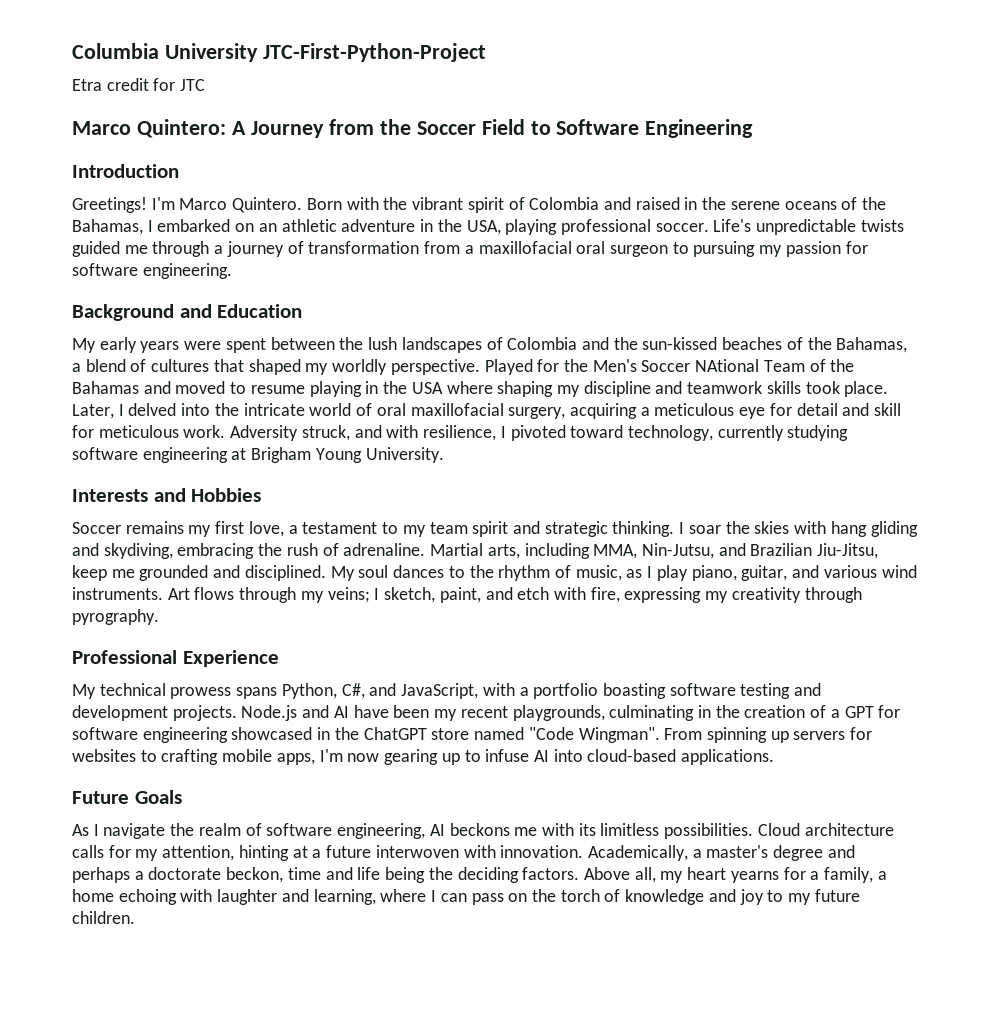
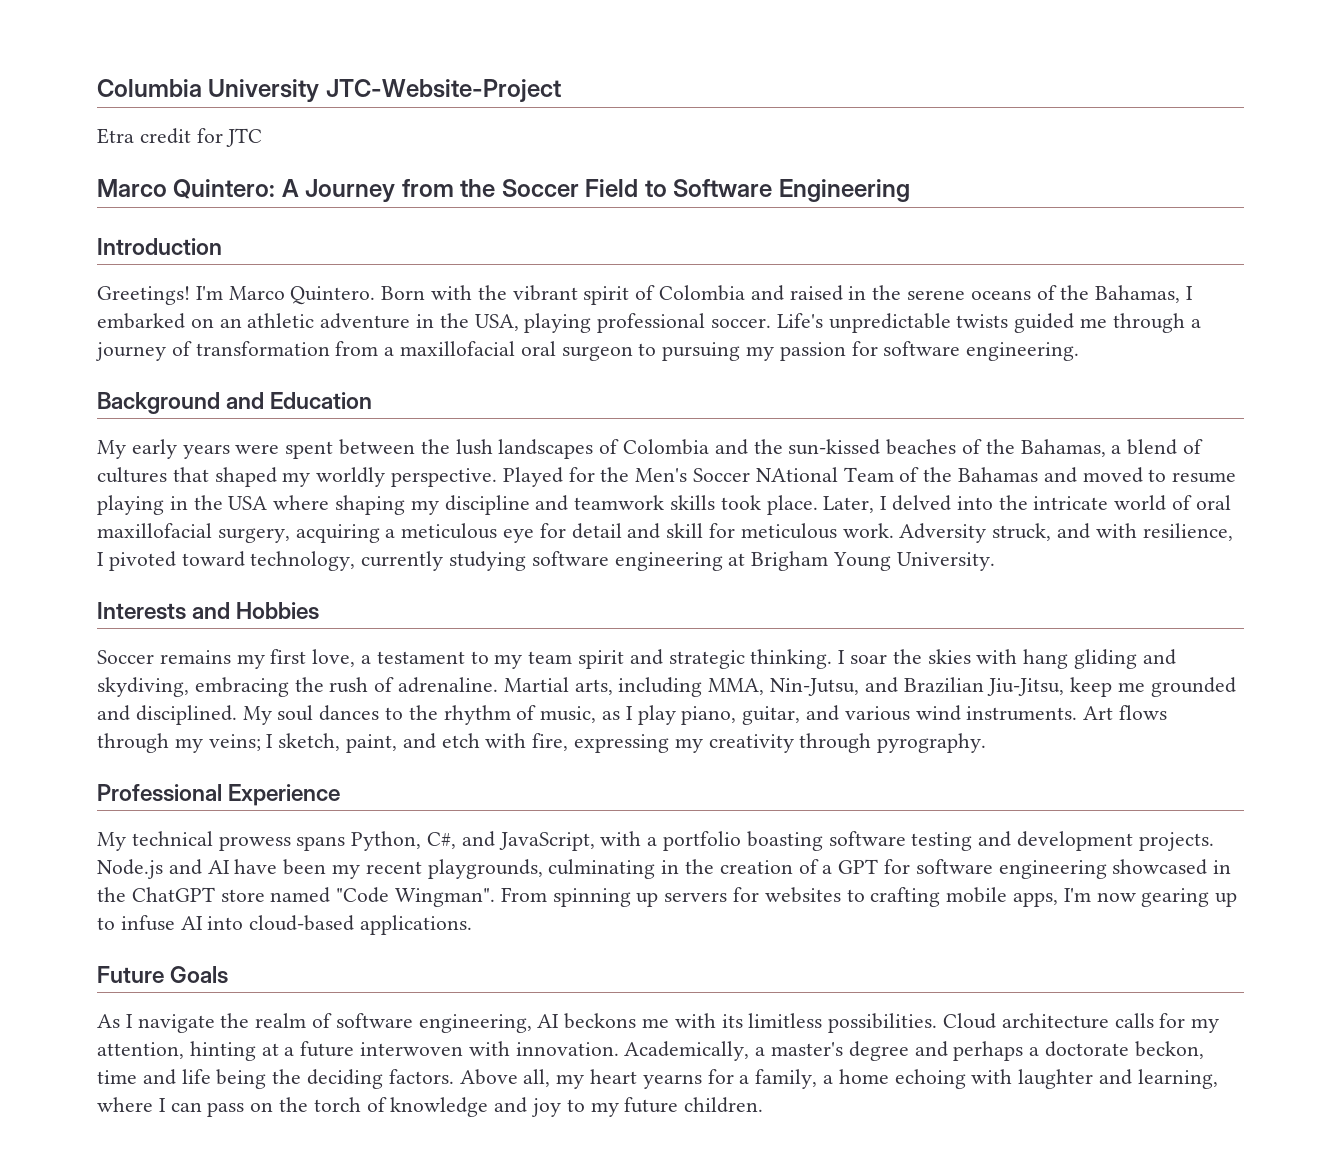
- Columbia University JTC-First-Python-Project
+ Columbia University JTC-Website-Project

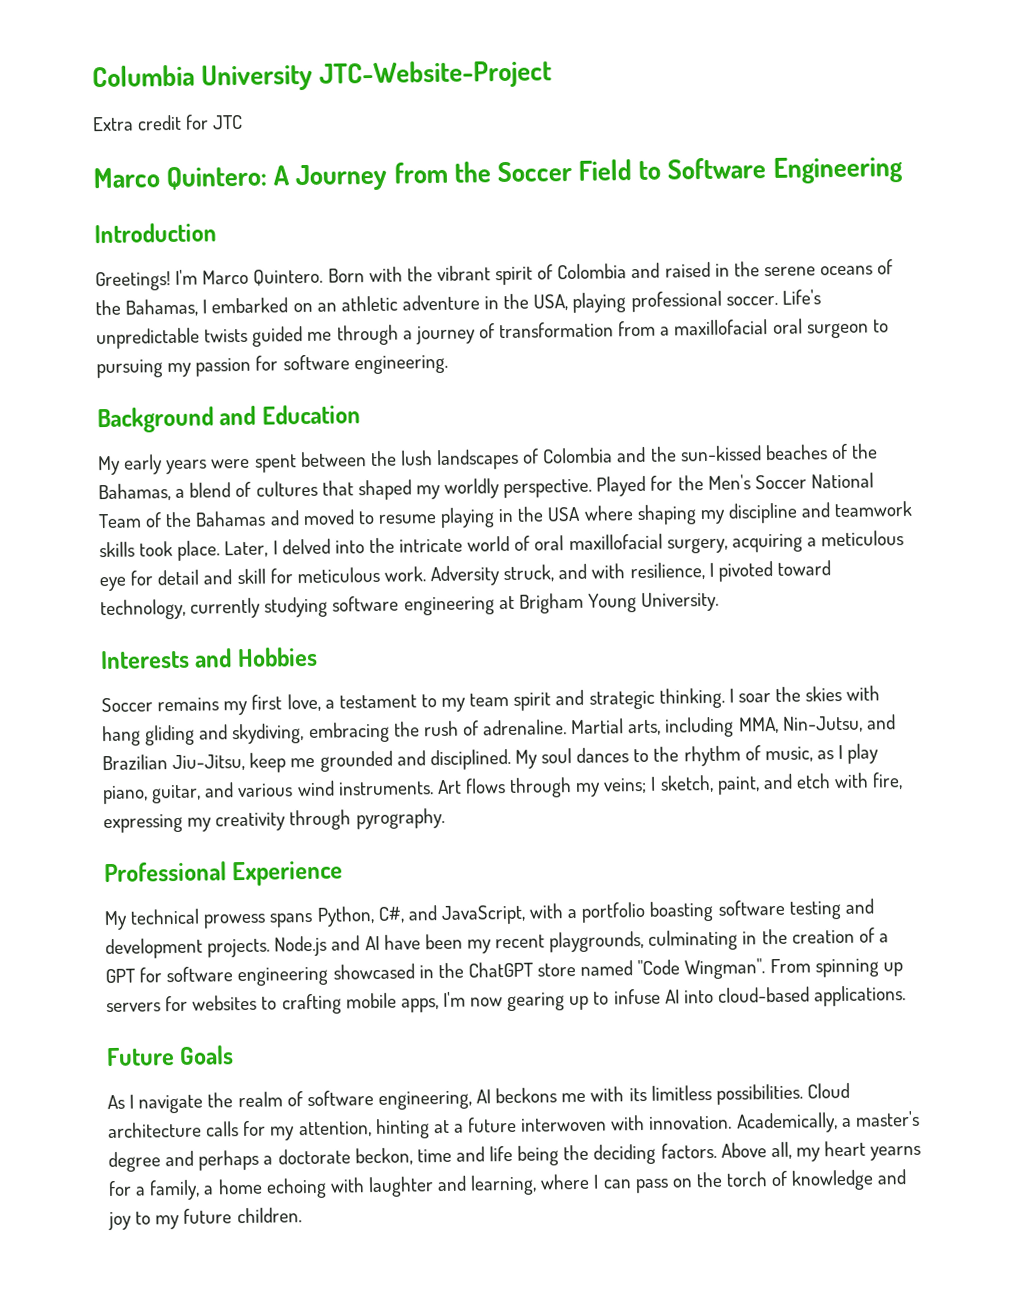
- Etra credit for JTC
+ Extra credit for JTC
- Played for the Men's Soccer NAtional Team of the Bahamas and moved to resume playing in the USA where shaping my discipline and teamwork skills took place.
+ Played for the Men's Soccer National Team of the Bahamas and moved to resume playing in the USA where shaping my discipline and teamwork skills took place.

